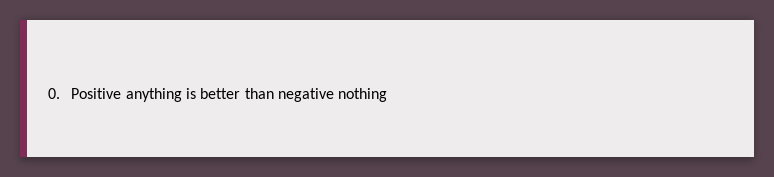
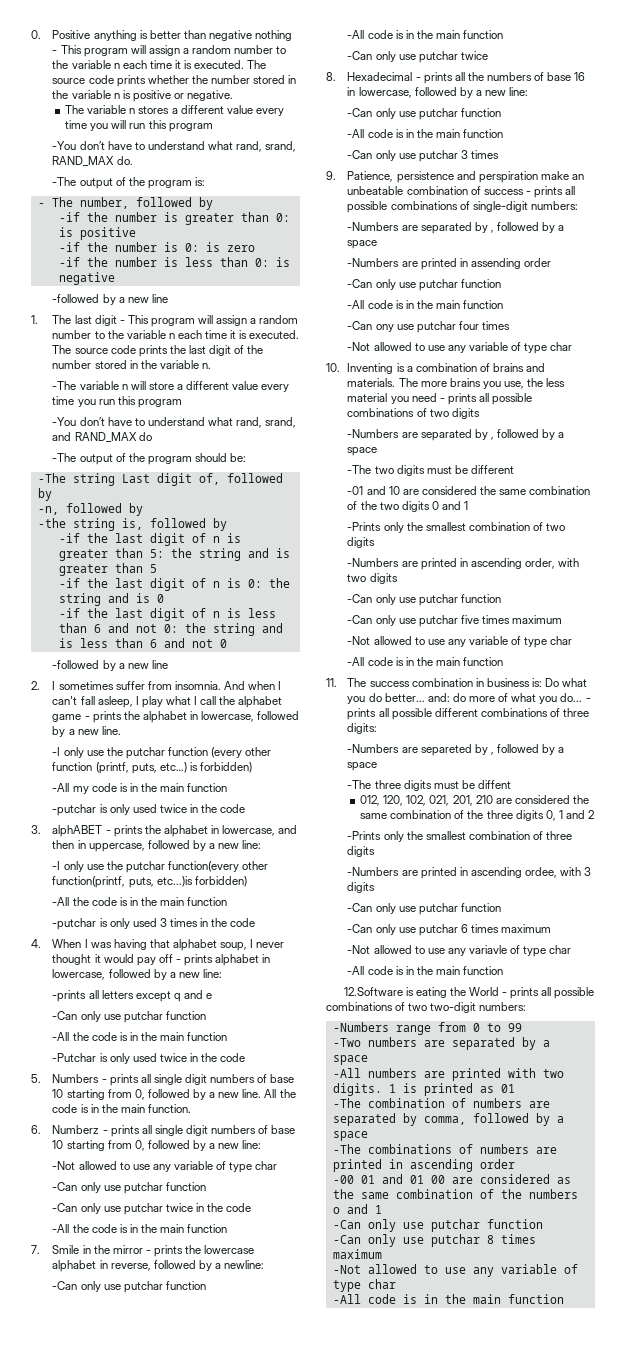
- 0. Positive anything is better than negative nothing
+ 0. Positive anything is better than negative nothing - This program will assign a random number to the variable n each time it is executed. The source code prints whether the number stored in the variable n is positive or negative.
+ The variable n stores a different value every time you will run this program
+ -You don’t have to understand what rand, srand, RAND_MAX do.
+ -The output of the program is:
+ - The number, followed by
+ -if the number is greater than 0: is positive
+ -if the number is 0: is zero
+ -if the number is less than 0: is negative
+ -followed by a new line
+ 1. The last digit - This program will assign a random number to the variable n each time it is executed. The source code prints the last digit of the number stored in the variable n.
+ -The variable n will store a different value every time you run this program
+ -You don’t have to understand what rand, srand, and RAND_MAX do
+ -The output of the program should be:
+ -The string Last digit of, followed by
+ -n, followed by
+ -the string is, followed by
+ -if the last digit of n is greater than 5: the string and is greater than 5
+ -if the last digit of n is 0: the string and is 0
+ -if the last digit of n is less than 6 and not 0: the string and is less than 6 and not 0
+ -followed by a new line
+ 2. I sometimes suffer from insomnia. And when I can't fall asleep, I play what I call the alphabet game - prints the alphabet in lowercase, followed by a new line.
+ -I only use the putchar function (every other function (printf, puts, etc…) is forbidden)
+ -All my code is in the main function
+ -putchar is only used twice in the code
+ 3. alphABET - prints the alphabet in lowercase, and then in uppercase, followed by a new line:
+ -I only use the putchar function(every other function(printf, puts, etc...)is forbidden)
+ -All the code is in the main function
+ -putchar is only used 3 times in the code
+ 4. When I was having that alphabet soup, I never thought it would pay off - prints alphabet in lowercase, followed by a new line:
+ -prints all letters except q and e
+ -Can only use putchar function
+ -All the code is in the main function
+ -Putchar is only used twice in the code
+ 5. Numbers - prints all single digit numbers of base 10 starting from 0, followed by a new line. All the code is in the main function.
+ 6. Numberz - prints all single digit numbers of base 10 starting from 0, followed by a new line:
+ -Not allowed to use any variable of type char
+ -Can only use putchar function
+ -Can only use putchar twice in the code
+ -All the code is in the main function
+ 7. Smile in the mirror - prints the lowercase alphabet in reverse, followed by a newline:
+ -Can only use putchar function
+ -All code is in the main function
+ -Can only use putchar twice
+ 8. Hexadecimal - prints all the numbers of base 16 in lowercase, followed by a new line:
+ -Can only use putchar function
+ -All code is in the main function
+ -Can only use putchar 3 times
+ 9. Patience, persistence and perspiration make an unbeatable combination of success - prints all possible combinations of single-digit numbers:
+ -Numbers are separated by , followed by a space
+ -Numbers are printed in assending order
+ -Can only use putchar function
+ -All code is in the main function
+ -Can ony use putchar four times
+ -Not allowed to use any variable of type char
+ 10. Inventing is a combination of brains and materials. The more brains you use, the less material you need - prints all possible combinations of two digits
+ -Numbers are separated by , followed by a space
+ -The two digits must be different
+ -01 and 10 are considered the same combination of the two digits 0 and 1
+ -Prints only the smallest combination of two digits
+ -Numbers are printed in ascending order, with two digits
+ -Can only use putchar function
+ -Can only use putchar five times maximum
+ -Not allowed to use any variable of type char
+ -All code is in the main function
+ 11. The success combination in business is: Do what you do better... and: do more of what you do... - prints all possible different combinations of three digits:
+ -Numbers are separeted by , followed by a space
+ -The three digits must be diffent
+ 012, 120, 102, 021, 201, 210 are considered the same combination of the three digits 0, 1 and 2
+ -Prints only the smallest combination of three digits
+ -Numbers are printed in ascending ordee, with 3 digits
+ -Can only use putchar function
+ -Can only use putchar 6 times maximum
+ -Not allowed to use any variavle of type char
+ -All code is in the main function
+ 12.Software is eating the World - prints all possible combinations of two two-digit numbers:
+ -Numbers range from 0 to 99
+ -Two numbers are separated by a space
+ -All numbers are printed with two digits. 1 is printed as 01
+ -The combination of numbers are separated by comma, followed by a space
+ -The combinations of numbers are printed in ascending order
+ -00 01 and 01 00 are considered as the same combination of the numbers o and 1
+ -Can only use putchar function
+ -Can only use putchar 8 times maximum
+ -Not allowed to use any variable of type char
+ -All code is in the main function

